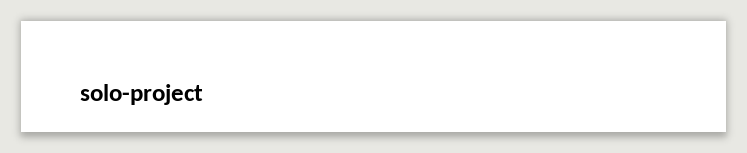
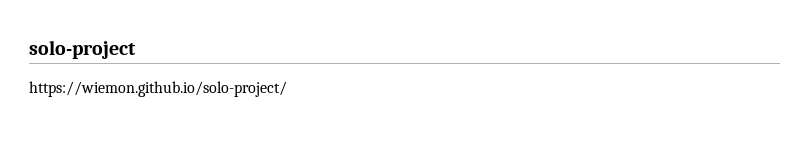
+ https://wiemon.github.io/solo-project/

